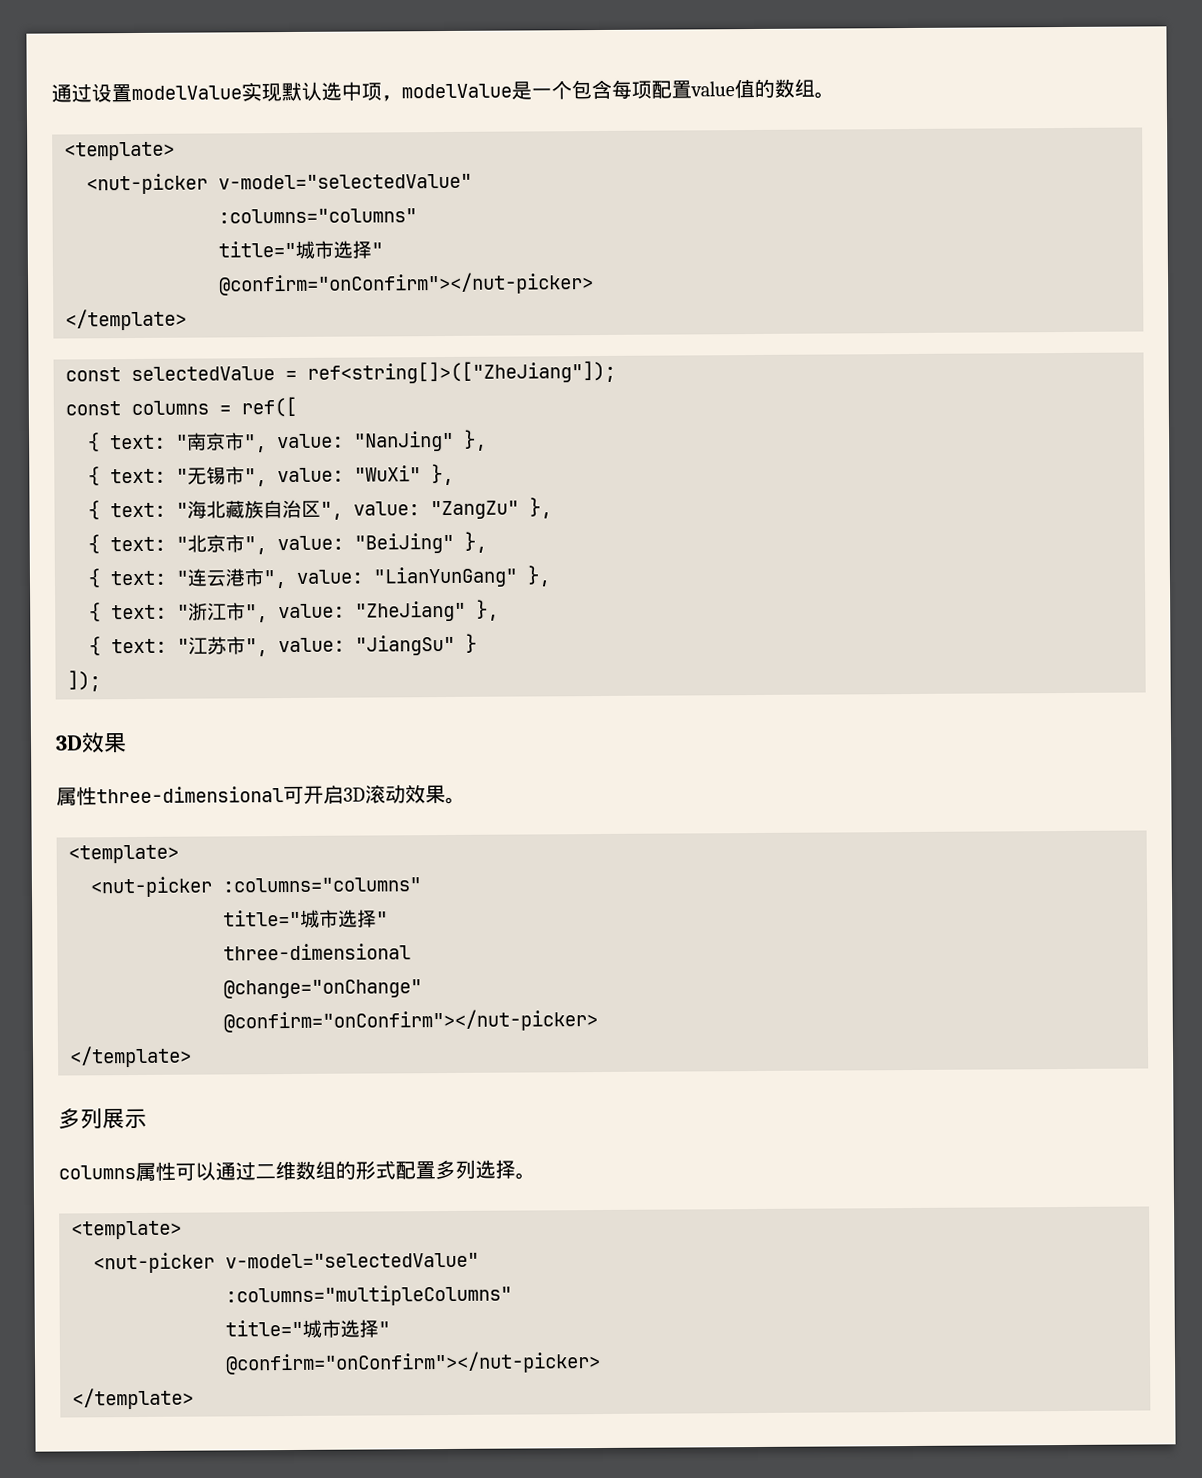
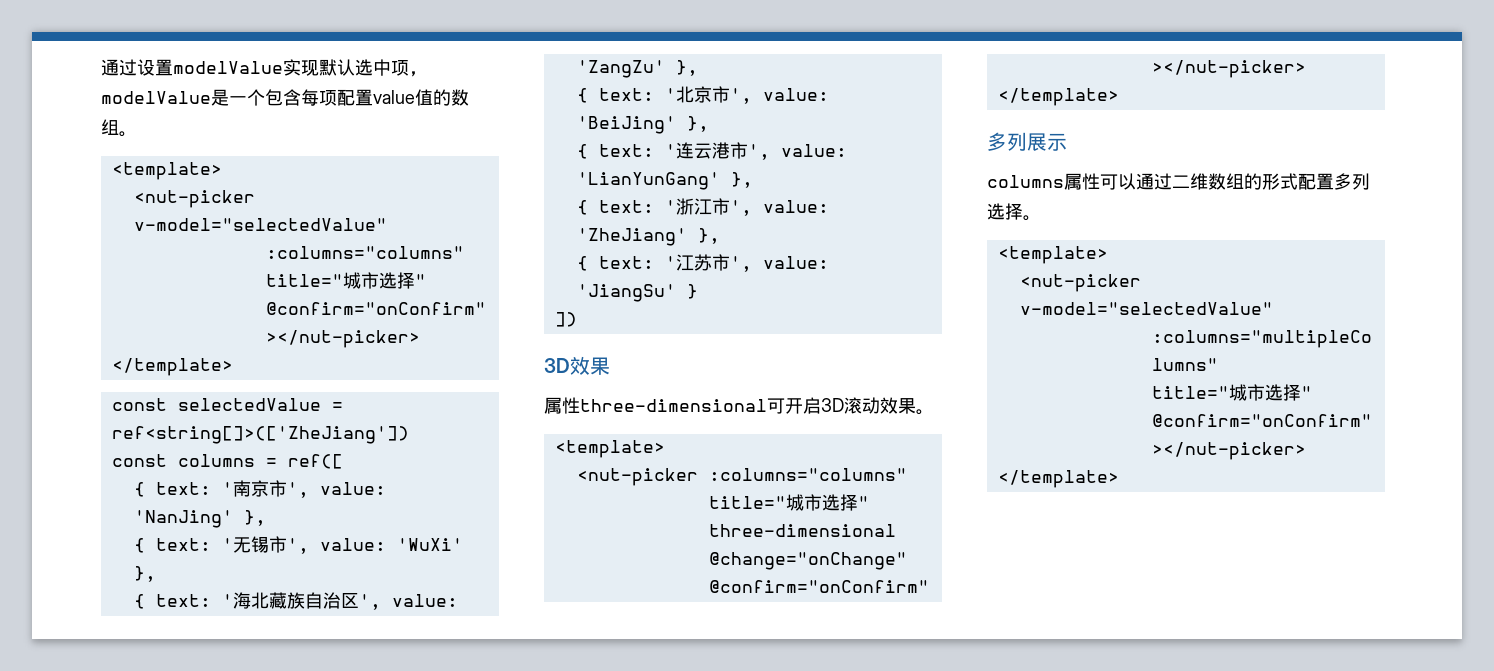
- const selectedValue = ref<string[]>(["ZheJiang"]);
+ const selectedValue = ref<string[]>(['ZheJiang'])
- { text: "南京市", value: "NanJing" },
- { text: "无锡市", value: "WuXi" },
- { text: "海北藏族自治区", value: "ZangZu" },
- { text: "北京市", value: "BeiJing" },
- { text: "连云港市", value: "LianYunGang" },
- { text: "浙江市", value: "ZheJiang" },
- { text: "江苏市", value: "JiangSu" }
+ { text: '南京市', value: 'NanJing' },
+ { text: '无锡市', value: 'WuXi' },
+ { text: '海北藏族自治区', value: 'ZangZu' },
+ { text: '北京市', value: 'BeiJing' },
+ { text: '连云港市', value: 'LianYunGang' },
+ { text: '浙江市', value: 'ZheJiang' },
+ { text: '江苏市', value: 'JiangSu' }
- ]);
+ ])

